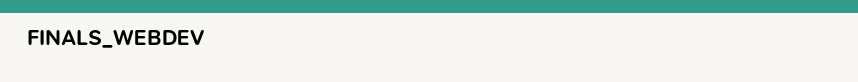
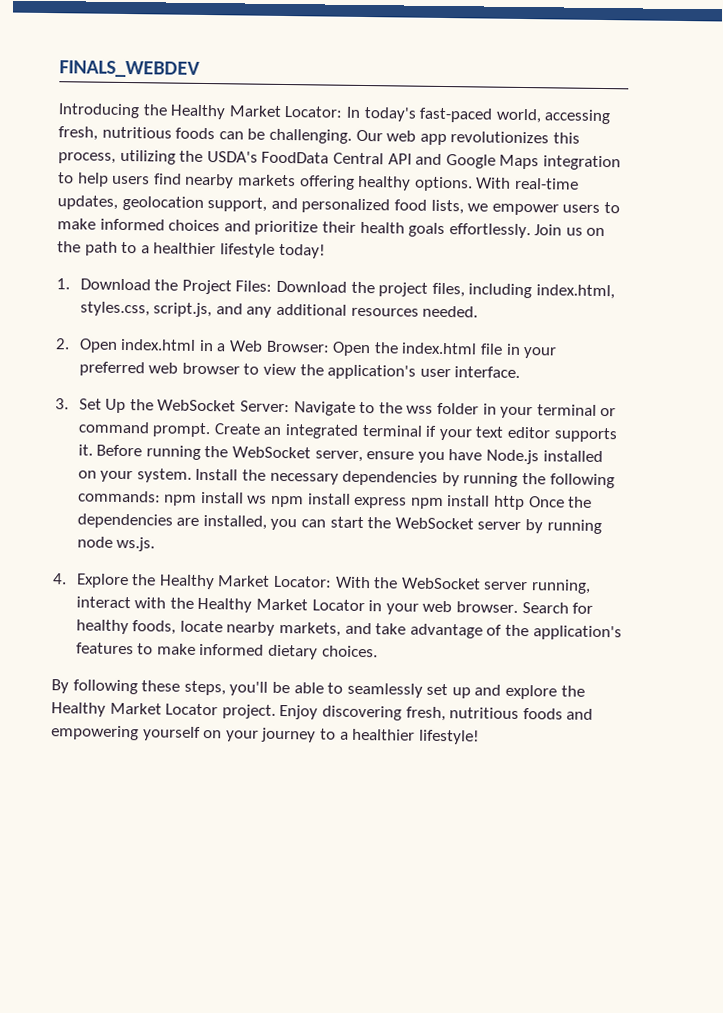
+ Introducing the Healthy Market Locator: In today's fast-paced world, accessing fresh, nutritious foods can be challenging. Our web app revolutionizes this process, utilizing the USDA's FoodData Central API and Google Maps integration to help users find nearby markets offering healthy options. With real-time updates, geolocation support, and personalized food lists, we empower users to make informed choices and prioritize their health goals effortlessly. Join us on the path to a healthier lifestyle today!
+ 1. Download the Project Files: Download the project files, including index.html, styles.css, script.js, and any additional resources needed.
+ 2. Open index.html in a Web Browser: Open the index.html file in your preferred web browser to view the application's user interface.
+ 3. Set Up the WebSocket Server: Navigate to the wss folder in your terminal or command prompt. Create an integrated terminal if your text editor supports it. Before running the WebSocket server, ensure you have Node.js installed on your system. Install the necessary dependencies by running the following commands: npm install ws npm install express npm install http Once the dependencies are installed, you can start the WebSocket server by running node ws.js.
+ 4. Explore the Healthy Market Locator: With the WebSocket server running, interact with the Healthy Market Locator in your web browser. Search for healthy foods, locate nearby markets, and take advantage of the application's features to make informed dietary choices.
+ By following these steps, you'll be able to seamlessly set up and explore the Healthy Market Locator project. Enjoy discovering fresh, nutritious foods and empowering yourself on your journey to a healthier lifestyle!

